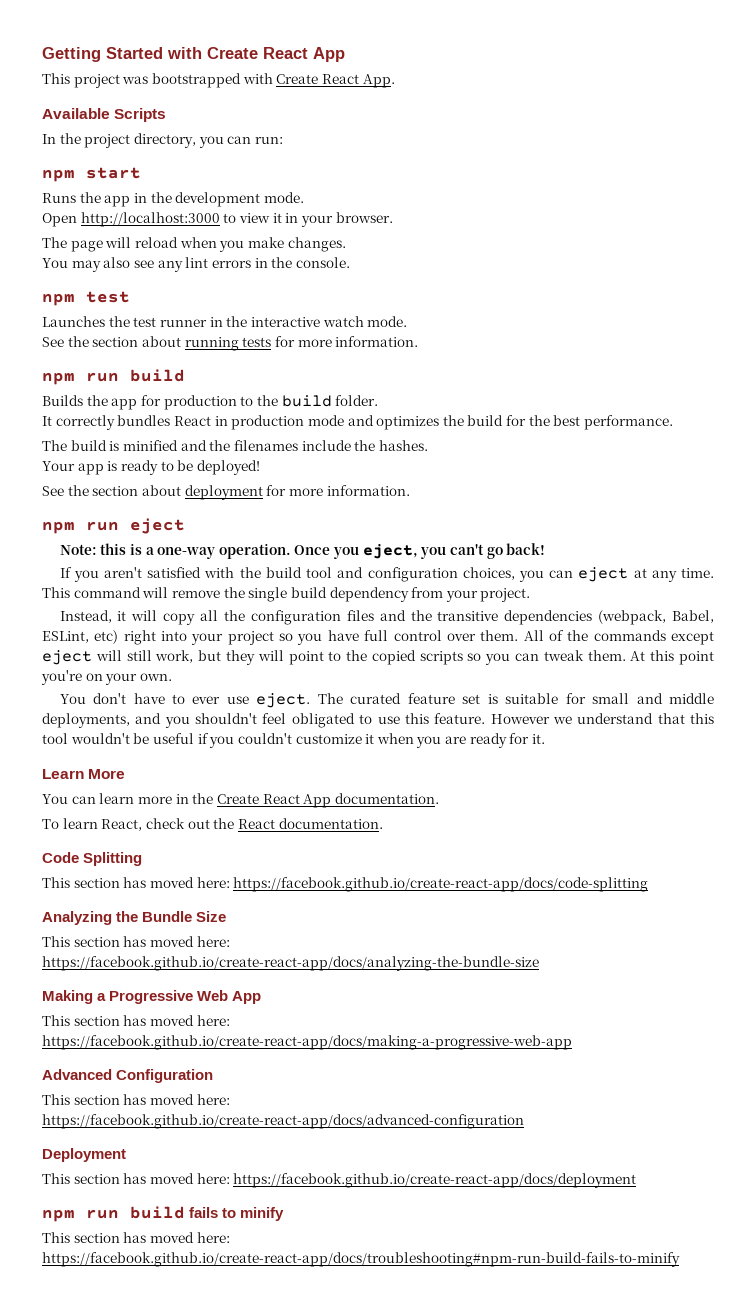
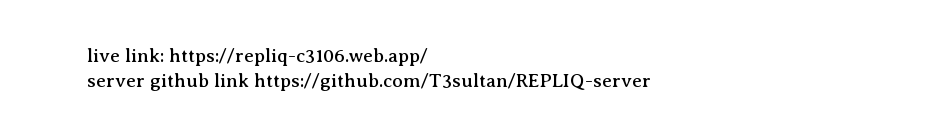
- Getting Started with Create React App
- This project was bootstrapped with Create React App.
- Available Scripts
- In the project directory, you can run:
- npm start
- Runs the app in the development mode.
- Open http://localhost:3000 to view it in your browser.
- The page will reload when you make changes.
- You may also see any lint errors in the console.
- npm test
- Launches the test runner in the interactive watch mode.
- See the section about running tests for more information.
- npm run build
- Builds the app for production to the build folder.
- It correctly bundles React in production mode and optimizes the build for the best performance.
- The build is minified and the filenames include the hashes.
- Your app is ready to be deployed!
- See the section about deployment for more information.
- npm run eject
- Note: this is a one-way operation. Once you eject, you can't go back!
- If you aren't satisfied with the build tool and configuration choices, you can eject at any time. This command will remove the single build dependency from your project.
- Instead, it will copy all the configuration files and the transitive dependencies (webpack, Babel, ESLint, etc) right into your project so you have full control over them. All of the commands except eject will still work, but they will point to the copied scripts so you can tweak them. At this point you're on your own.
- You don't have to ever use eject. The curated feature set is suitable for small and middle deployments, and you shouldn't feel obligated to use this feature. However we understand that this tool wouldn't be useful if you couldn't customize it when you are ready for it.
- Learn More
- You can learn more in the Create React App documentation.
- To learn React, check out the React documentation.
- Code Splitting
- This section has moved here: https://facebook.github.io/create-react-app/docs/code-splitting
- Analyzing the Bundle Size
- This section has moved here: https://facebook.github.io/create-react-app/docs/analyzing-the-bundle-size
- Making a Progressive Web App
- This section has moved here: https://facebook.github.io/create-react-app/docs/making-a-progressive-web-app
- Advanced Configuration
- This section has moved here: https://facebook.github.io/create-react-app/docs/advanced-configuration
- Deployment
- This section has moved here: https://facebook.github.io/create-react-app/docs/deployment
- npm run build fails to minify
- This section has moved here: https://facebook.github.io/create-react-app/docs/troubleshooting#npm-run-build-fails-to-minify
+ live link: https://repliq-c3106.web.app/
+ server github link https://github.com/T3sultan/REPLIQ-server

